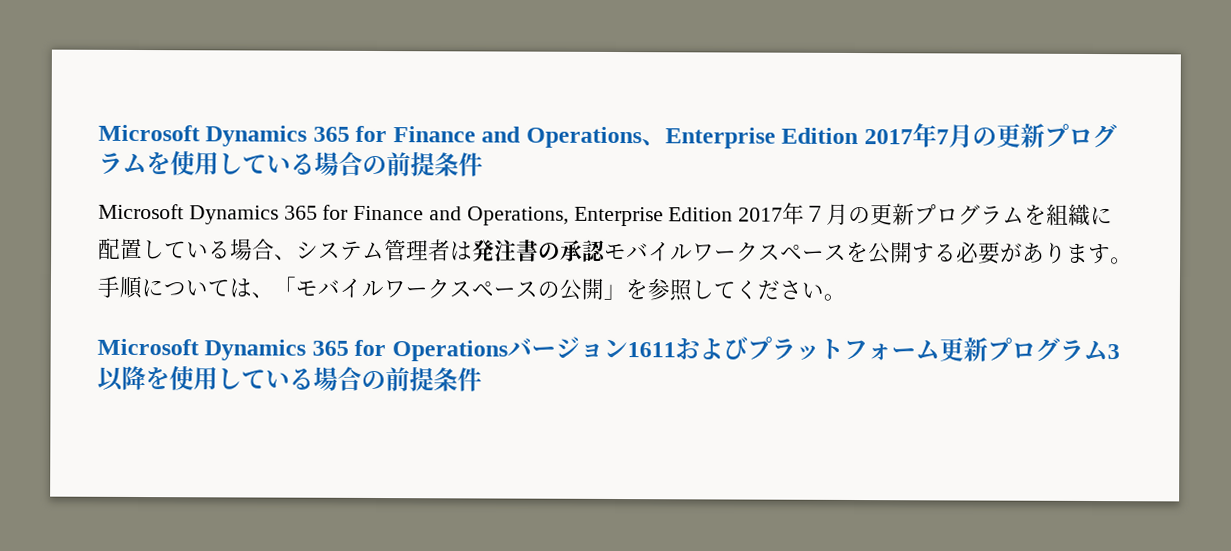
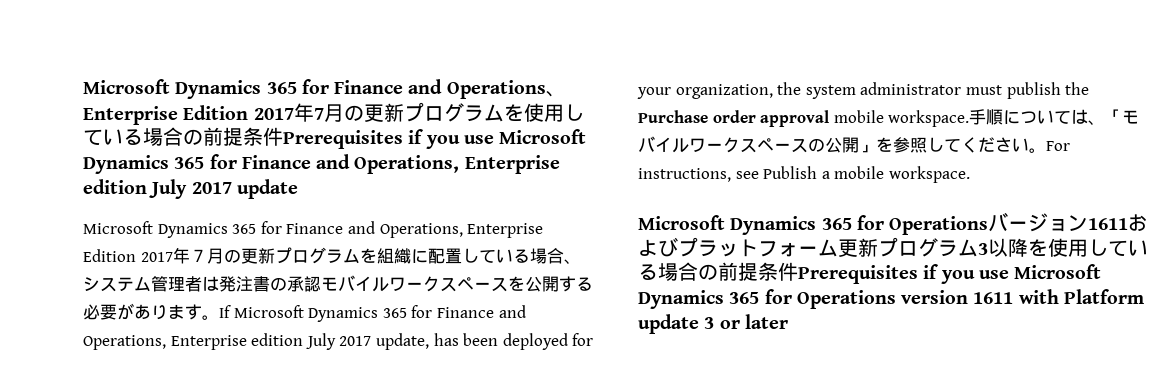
- Microsoft Dynamics 365 for Finance and Operations、Enterprise Edition 2017年7月の更新プログラムを使用している場合の前提条件
+ Microsoft Dynamics 365 for Finance and Operations、Enterprise Edition 2017年7月の更新プログラムを使用している場合の前提条件Prerequisites if you use Microsoft Dynamics 365 for Finance and Operations, Enterprise edition July 2017 update
+ If Microsoft Dynamics 365 for Finance and Operations, Enterprise edition July 2017 update, has been deployed for your organization, the system administrator must publish the Purchase order approval mobile workspace.
+ For instructions, see Publish a mobile workspace.
- Microsoft Dynamics 365 for Operationsバージョン1611およびプラットフォーム更新プログラム3以降を使用している場合の前提条件
+ Microsoft Dynamics 365 for Operationsバージョン1611およびプラットフォーム更新プログラム3以降を使用している場合の前提条件Prerequisites if you use Microsoft Dynamics 365 for Operations version 1611 with Platform update 3 or later

